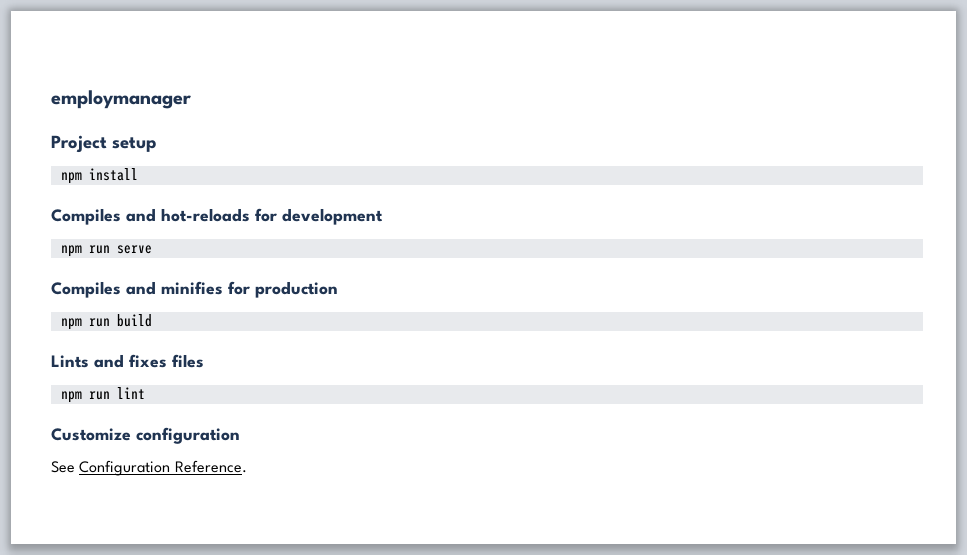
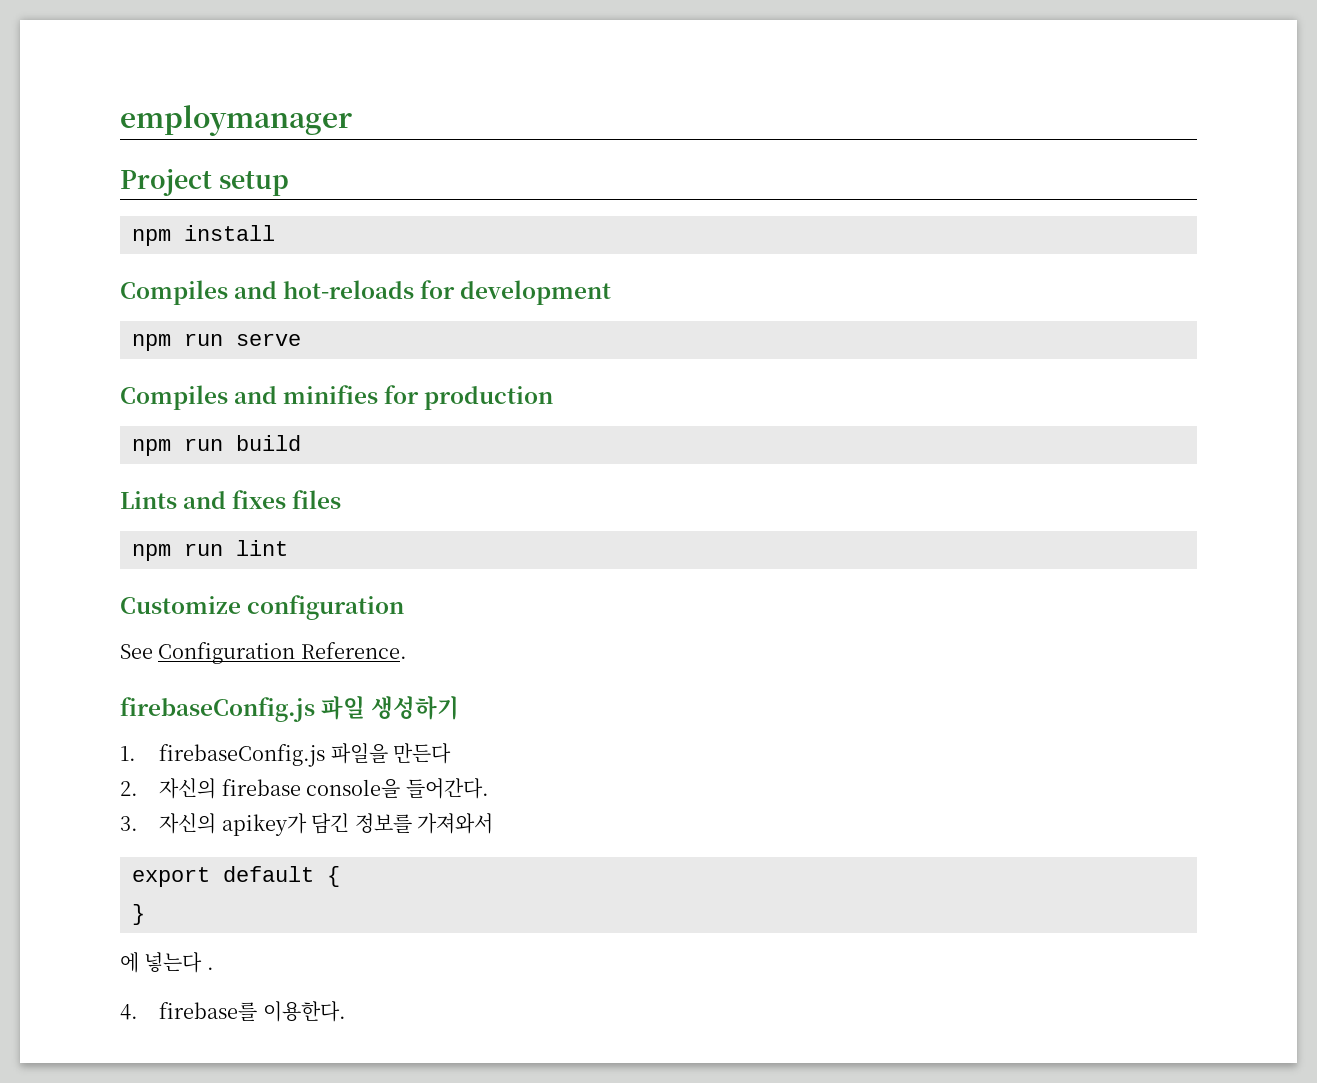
+ firebaseConfig.js 파일 생성하기
+ 1. firebaseConfig.js 파일을 만든다
+ 2. 자신의 firebase console을 들어간다.
+ 3. 자신의 apikey가 담긴 정보를 가져와서
+ export default {
+ }
+ 에 넣는다 .
+ 4. firebase를 이용한다.

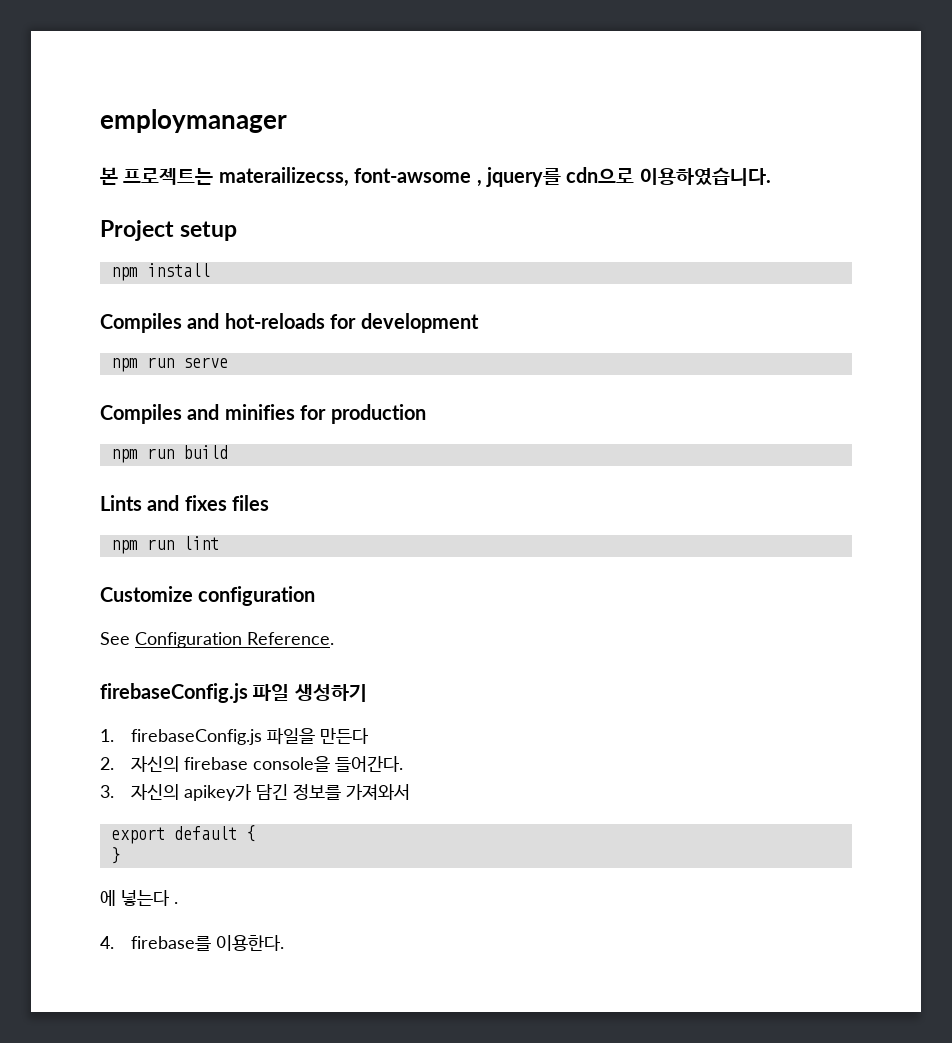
+ 본 프로젝트는 materailizecss, font-awsome , jquery를 cdn으로 이용하였습니다.

